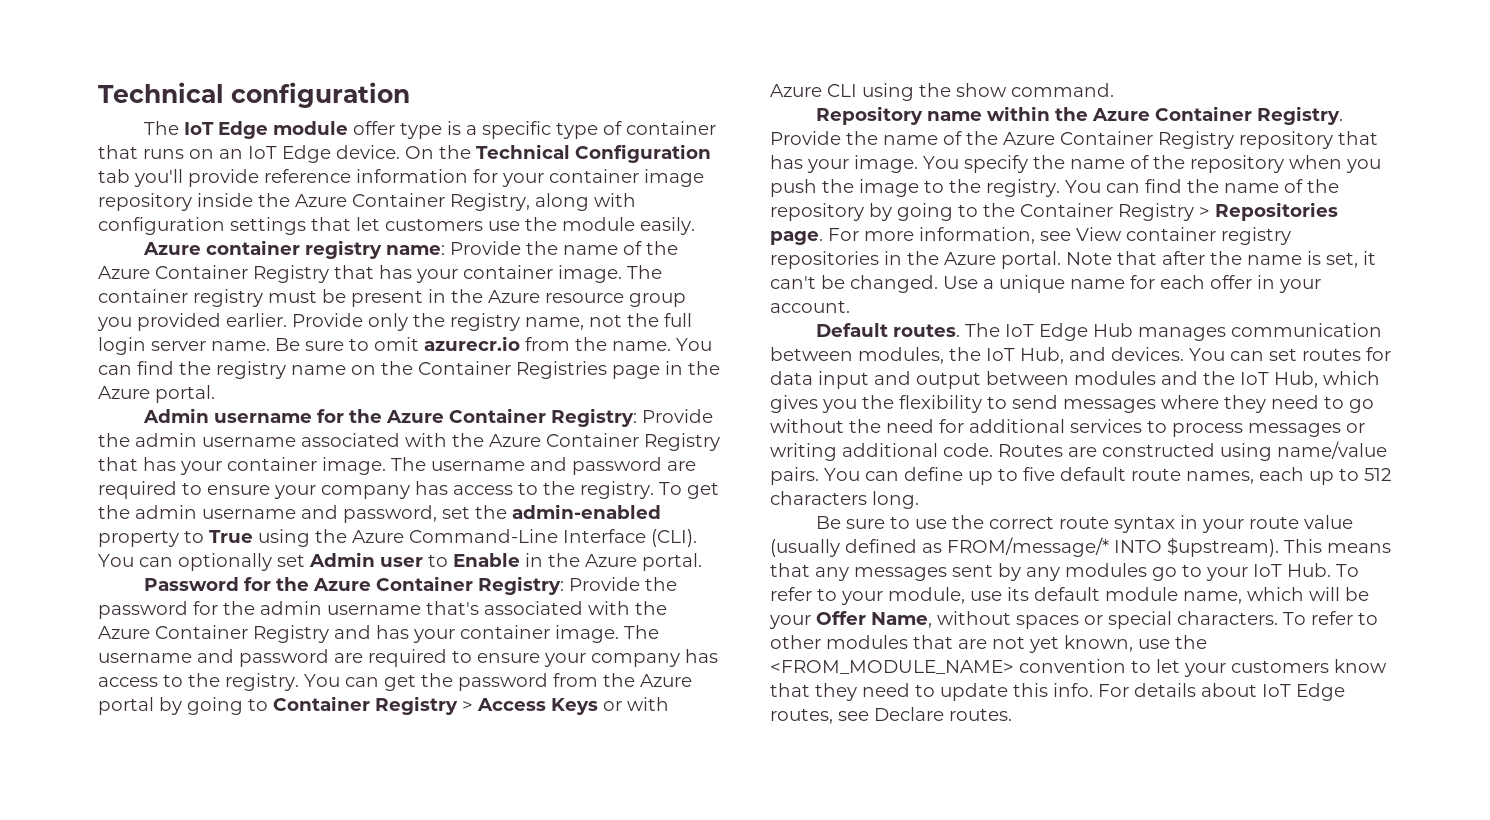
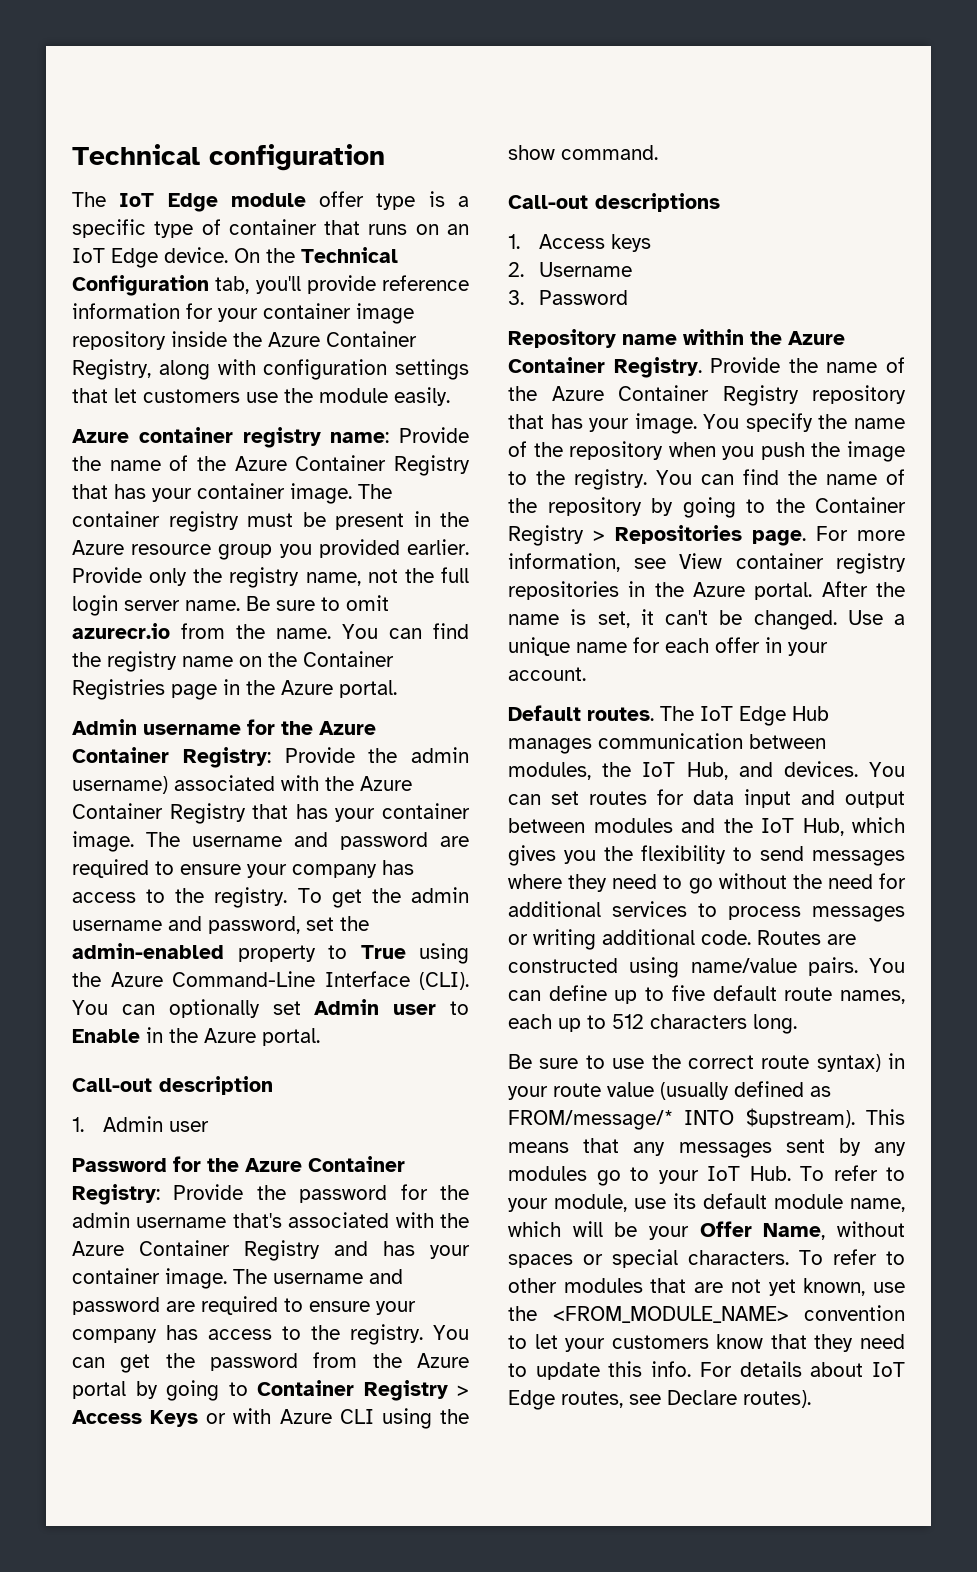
- On the Technical Configuration tab you'll provide reference information for your container image repository inside the Azure Container Registry, along with configuration settings that let customers use the module easily.
+ On the Technical Configuration tab, you'll provide reference information for your container image repository inside the Azure Container Registry, along with configuration settings that let customers use the module easily.
- Admin username for the Azure Container Registry: Provide the admin username associated with the Azure Container Registry that has your container image.
+ Admin username for the Azure Container Registry: Provide the admin username) associated with the Azure Container Registry that has your container image.
+ Call-out description
+ 1. Admin user
+ Call-out descriptions
+ 1. Access keys
+ 2. Username
+ 3. Password
- Note that after the name is set, it can't be changed.
+ After the name is set, it can't be changed.
- Be sure to use the correct route syntax in your route value (usually defined as FROM/message/* INTO $upstream).
+ Be sure to use the correct route syntax) in your route value (usually defined as FROM/message/* INTO $upstream).
- For details about IoT Edge routes, see Declare routes.
+ For details about IoT Edge routes, see Declare routes).

